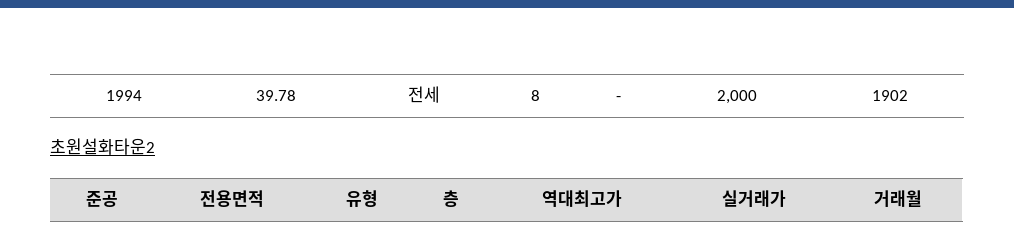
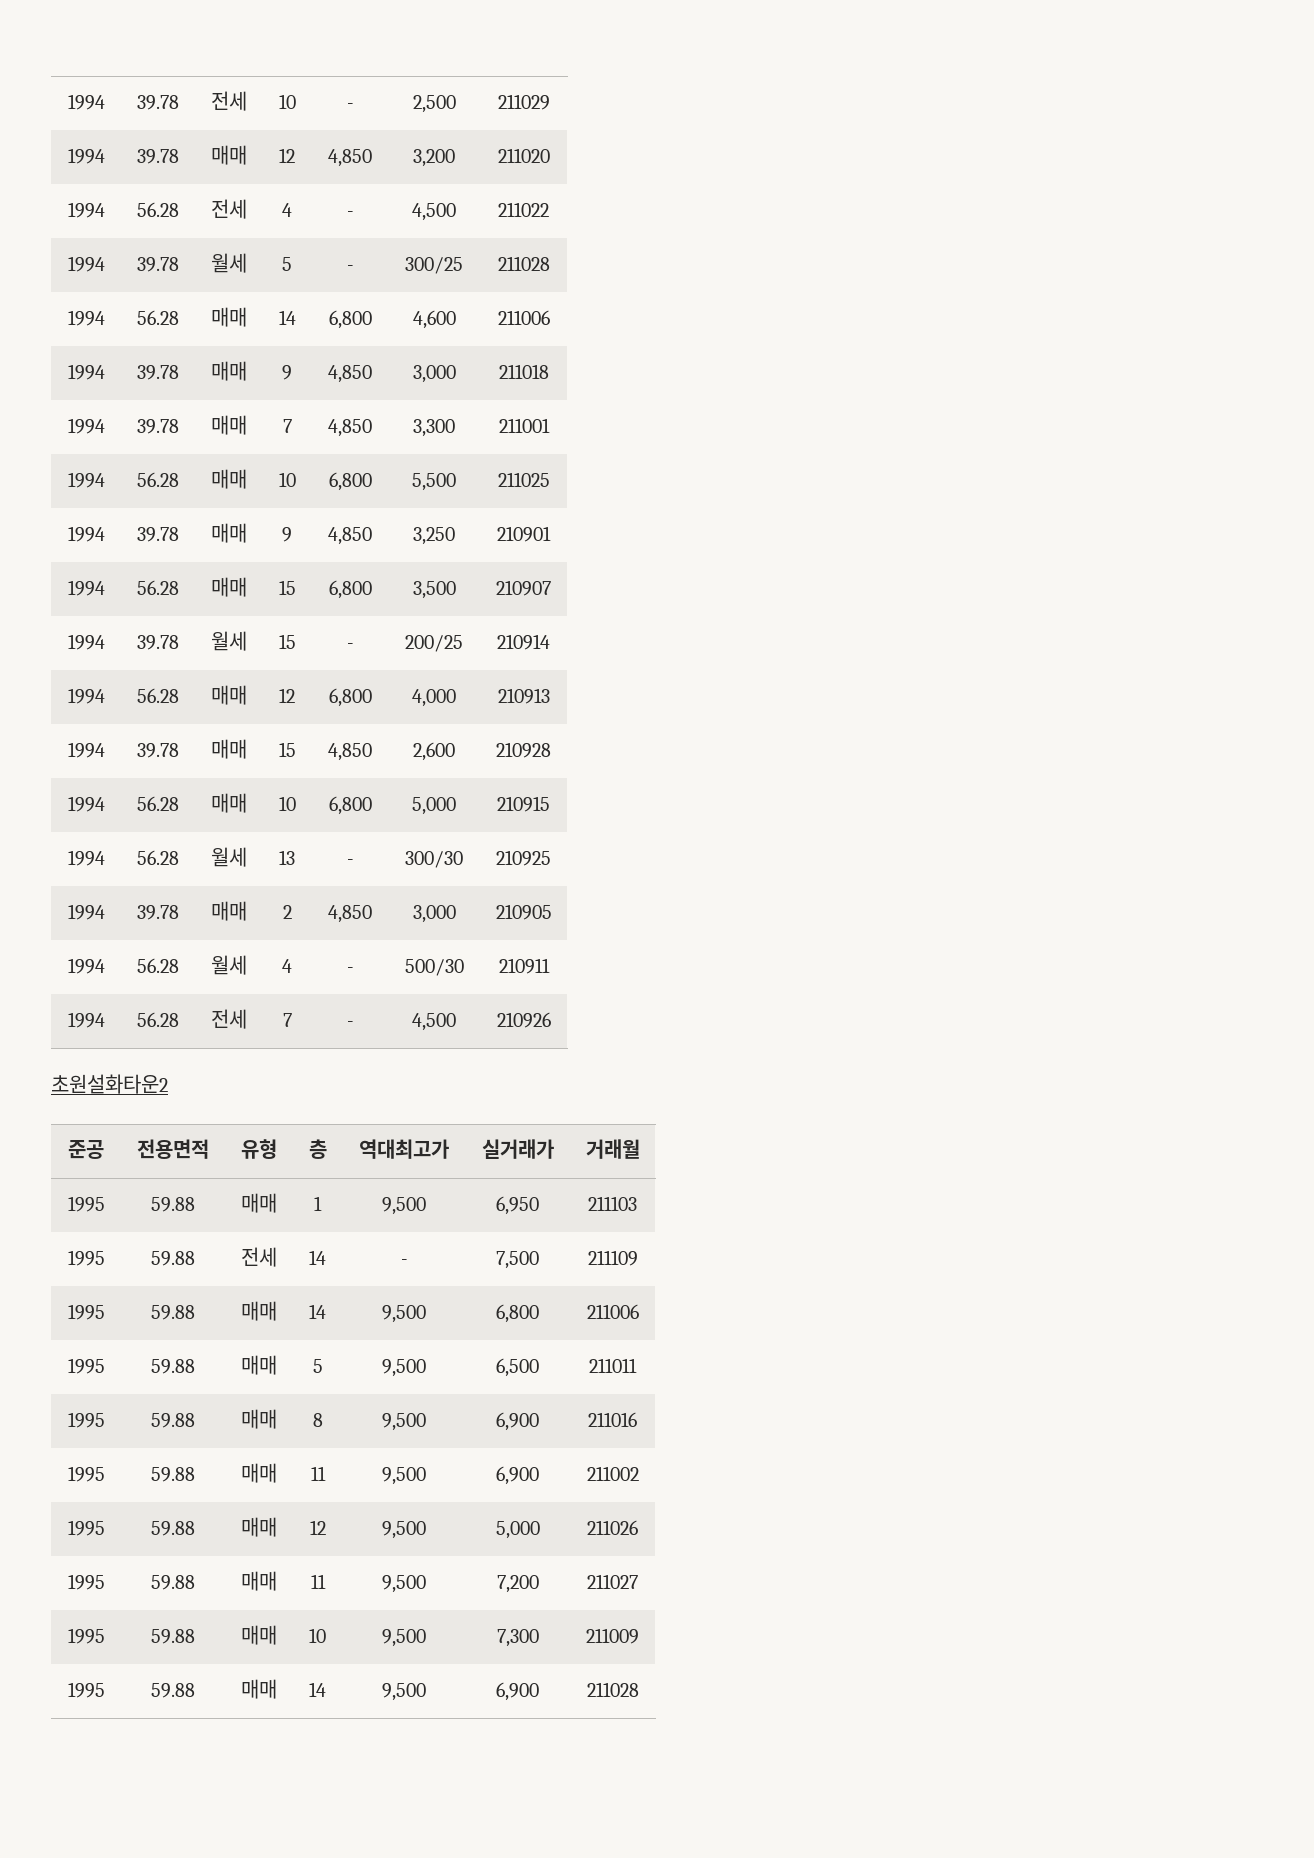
- 1994 | 39.78 | 전세 | 8 | - | 2,000 | 1902
+ 1994 | 39.78 | 전세 | 10 | - | 2,500 | 211029
+ 1994 | 39.78 | 매매 | 12 | 4,850 | 3,200 | 211020
+ 1994 | 56.28 | 전세 | 4 | - | 4,500 | 211022
+ 1994 | 39.78 | 월세 | 5 | - | 300/25 | 211028
+ 1994 | 56.28 | 매매 | 14 | 6,800 | 4,600 | 211006
+ 1994 | 39.78 | 매매 | 9 | 4,850 | 3,000 | 211018
+ 1994 | 39.78 | 매매 | 7 | 4,850 | 3,300 | 211001
+ 1994 | 56.28 | 매매 | 10 | 6,800 | 5,500 | 211025
+ 1994 | 39.78 | 매매 | 9 | 4,850 | 3,250 | 210901
+ 1994 | 56.28 | 매매 | 15 | 6,800 | 3,500 | 210907
+ 1994 | 39.78 | 월세 | 15 | - | 200/25 | 210914
+ 1994 | 56.28 | 매매 | 12 | 6,800 | 4,000 | 210913
+ 1994 | 39.78 | 매매 | 15 | 4,850 | 2,600 | 210928
+ 1994 | 56.28 | 매매 | 10 | 6,800 | 5,000 | 210915
+ 1994 | 56.28 | 월세 | 13 | - | 300/30 | 210925
+ 1994 | 39.78 | 매매 | 2 | 4,850 | 3,000 | 210905
+ 1994 | 56.28 | 월세 | 4 | - | 500/30 | 210911
+ 1994 | 56.28 | 전세 | 7 | - | 4,500 | 210926
+ 1995 | 59.88 | 매매 | 1 | 9,500 | 6,950 | 211103
+ 1995 | 59.88 | 전세 | 14 | - | 7,500 | 211109
+ 1995 | 59.88 | 매매 | 14 | 9,500 | 6,800 | 211006
+ 1995 | 59.88 | 매매 | 5 | 9,500 | 6,500 | 211011
+ 1995 | 59.88 | 매매 | 8 | 9,500 | 6,900 | 211016
+ 1995 | 59.88 | 매매 | 11 | 9,500 | 6,900 | 211002
+ 1995 | 59.88 | 매매 | 12 | 9,500 | 5,000 | 211026
+ 1995 | 59.88 | 매매 | 11 | 9,500 | 7,200 | 211027
+ 1995 | 59.88 | 매매 | 10 | 9,500 | 7,300 | 211009
+ 1995 | 59.88 | 매매 | 14 | 9,500 | 6,900 | 211028

